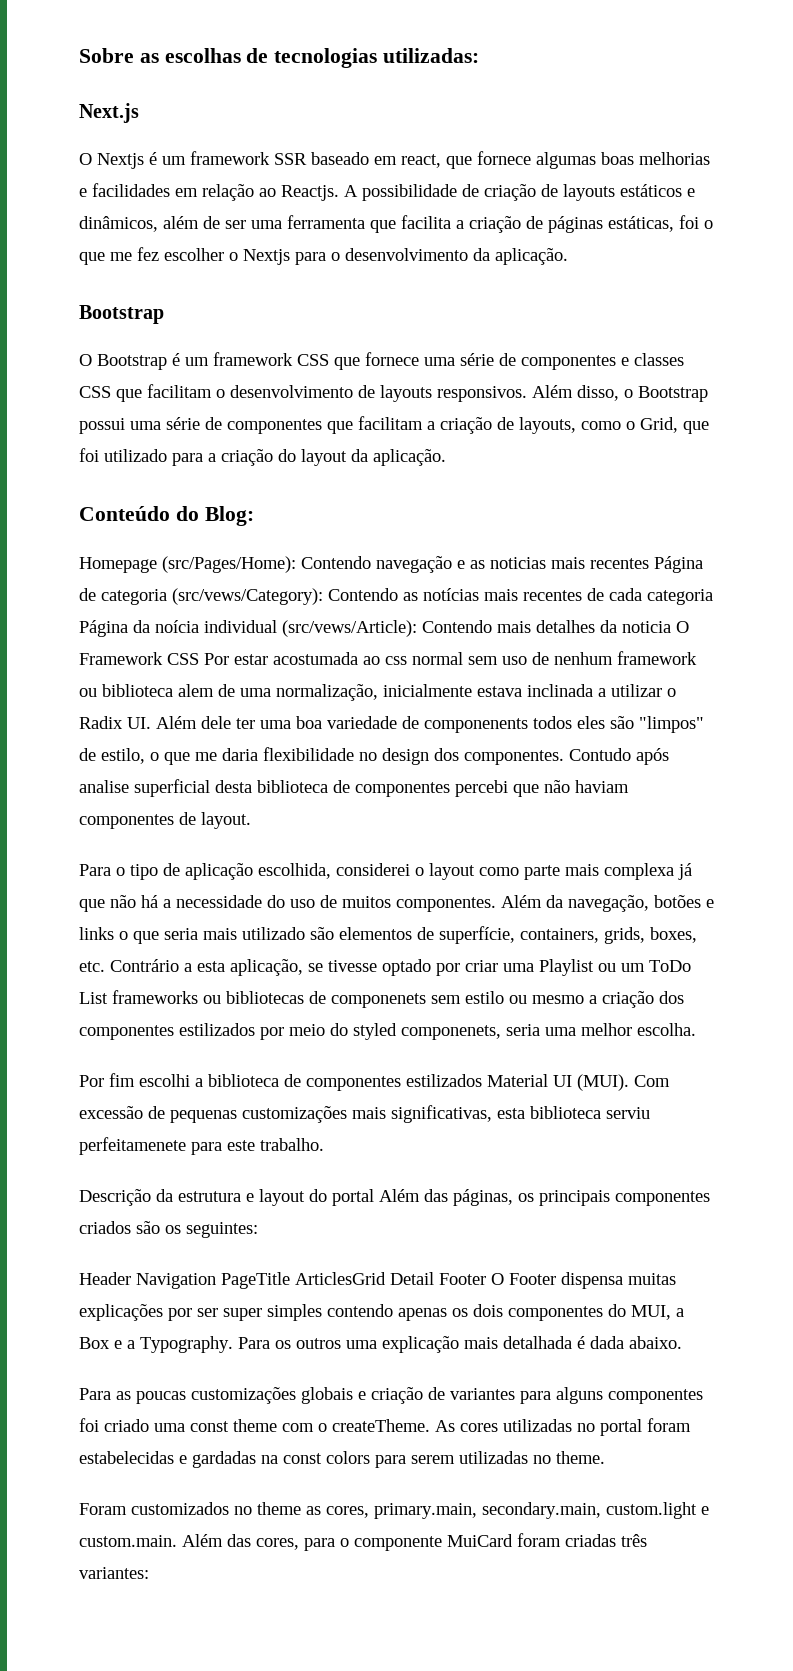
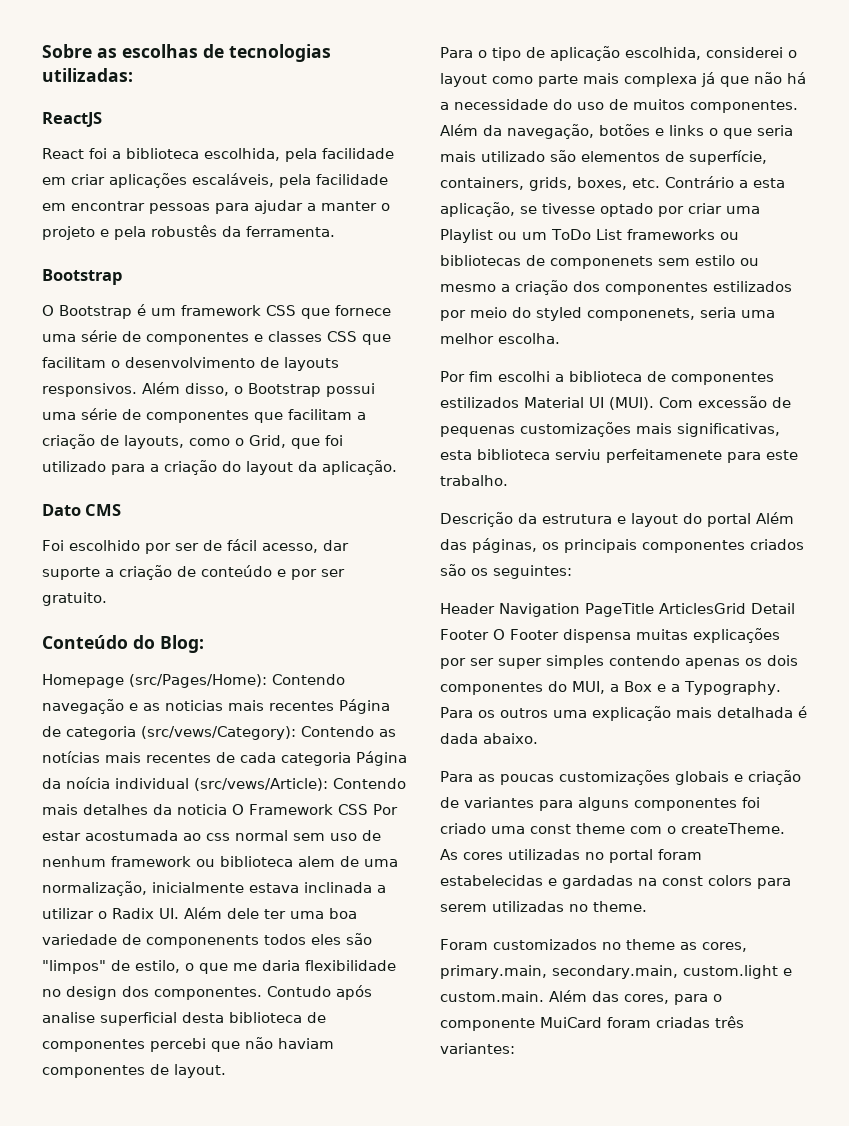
- Next.js
- O Nextjs é um framework SSR baseado em react, que fornece algumas boas melhorias e facilidades em relação ao Reactjs. A possibilidade de criação de layouts estáticos e dinâmicos, além de ser uma ferramenta que facilita a criação de páginas estáticas, foi o que me fez escolher o Nextjs para o desenvolvimento da aplicação.
+ ReactJS
+ React foi a biblioteca escolhida, pela facilidade em criar aplicações escaláveis, pela facilidade em encontrar pessoas para ajudar a manter o projeto e pela robustês da ferramenta.
+ Dato CMS
+ Foi escolhido por ser de fácil acesso, dar suporte a criação de conteúdo e por ser gratuito.

